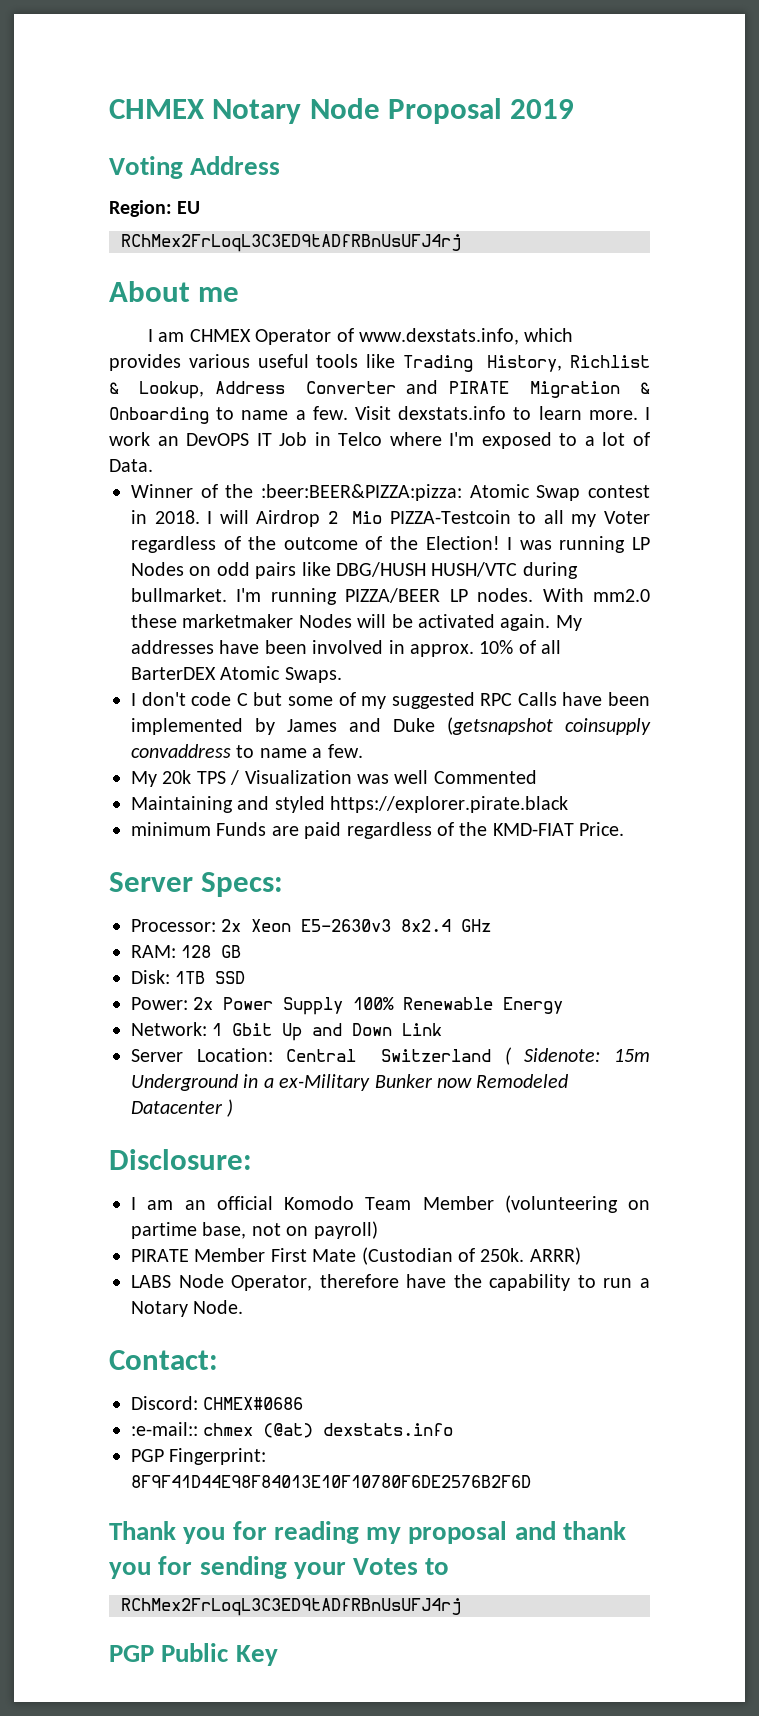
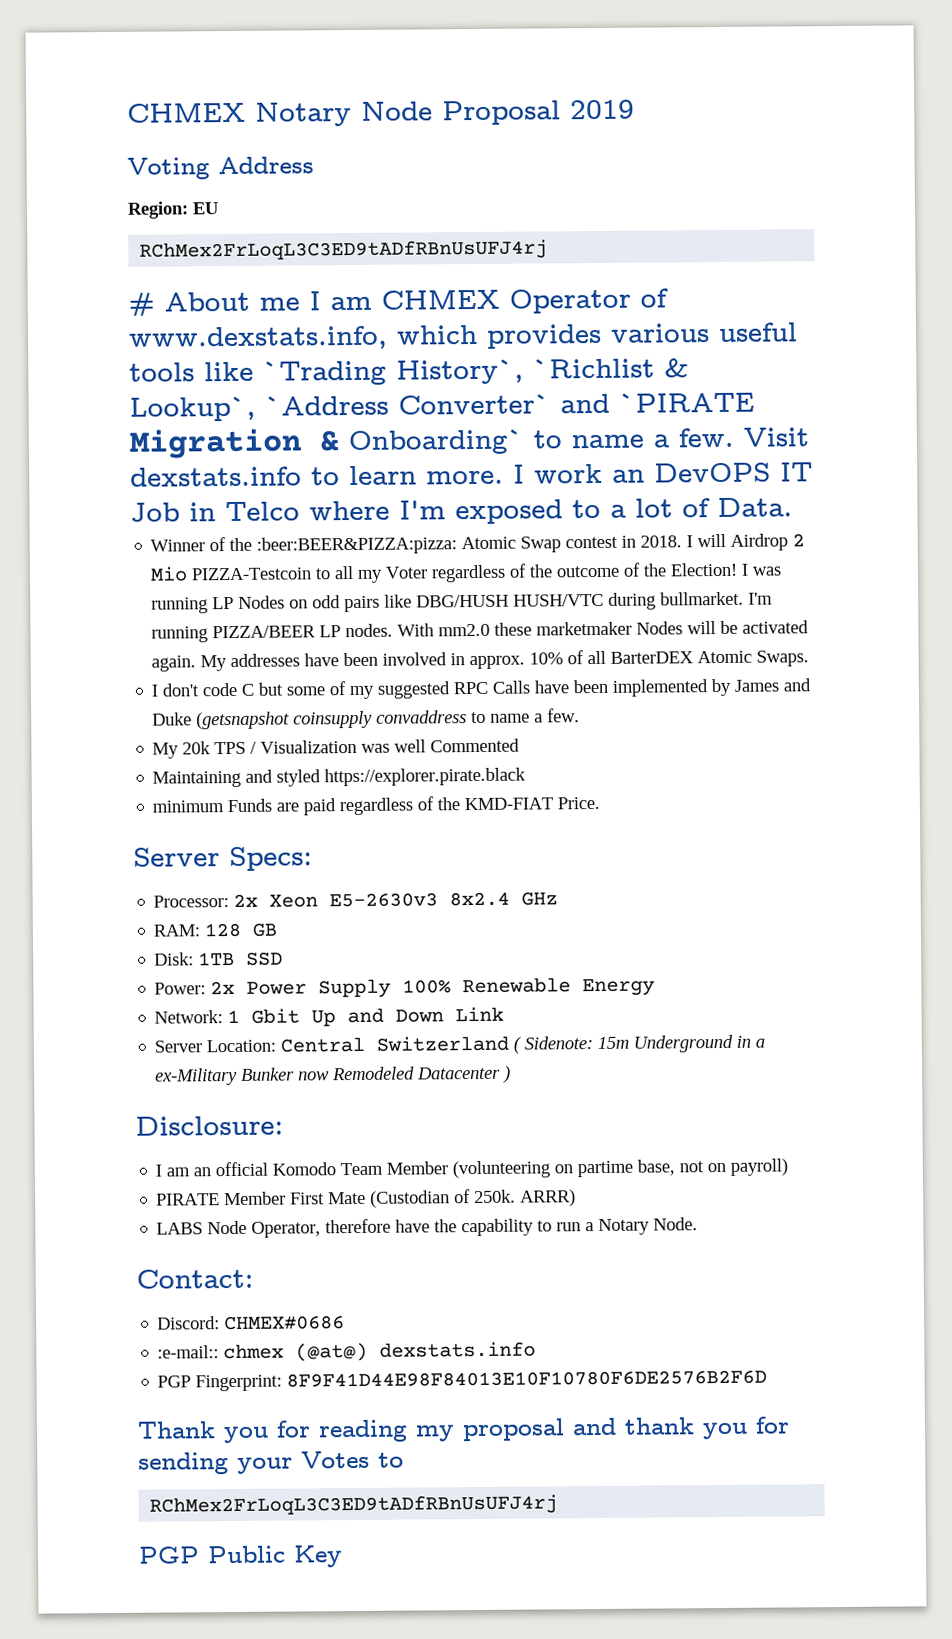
- About me
- I am CHMEX Operator of www.dexstats.info, which provides various useful tools like Trading History, Richlist & Lookup, Address Converter and PIRATE Migration & Onboarding to name a few.
+ # About me I am CHMEX Operator of www.dexstats.info, which provides various useful tools like `Trading History`, `Richlist & Lookup`, `Address Converter` and `PIRATE Migration & Onboarding` to name a few.
- :e-mail:: chmex (@at) dexstats.info
+ :e-mail:: chmex (@at@) dexstats.info

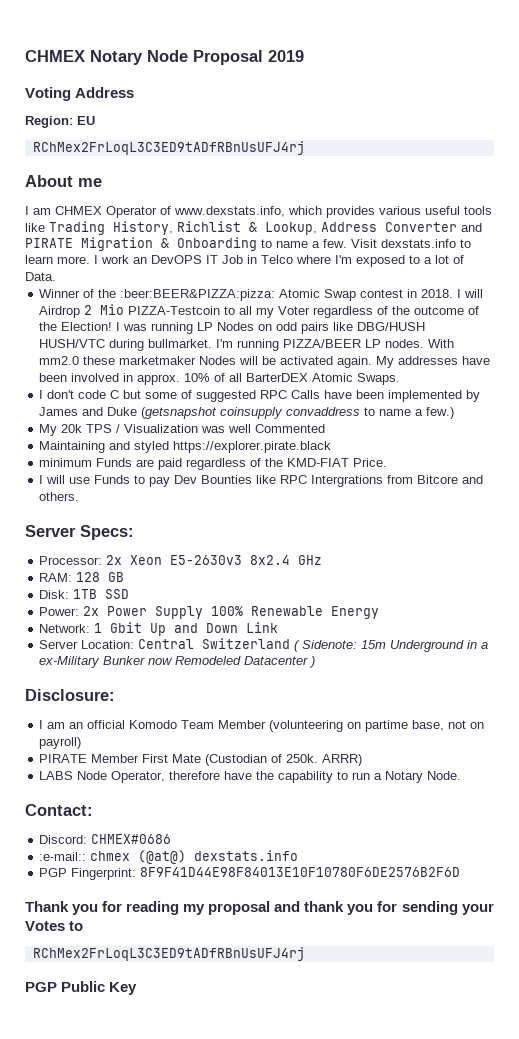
- # About me I am CHMEX Operator of www.dexstats.info, which provides various useful tools like `Trading History`, `Richlist & Lookup`, `Address Converter` and `PIRATE Migration & Onboarding` to name a few.
+ About me
+ I am CHMEX Operator of www.dexstats.info, which provides various useful tools like Trading History, Richlist & Lookup, Address Converter and PIRATE Migration & Onboarding to name a few.
- I don't code C but some of my suggested RPC Calls have been implemented by James and Duke (getsnapshot coinsupply convaddress to name a few.
+ I don't code C but some of suggested RPC Calls have been implemented by James and Duke (getsnapshot coinsupply convaddress to name a few.)
+ I will use Funds to pay Dev Bounties like RPC Intergrations from Bitcore and others.

